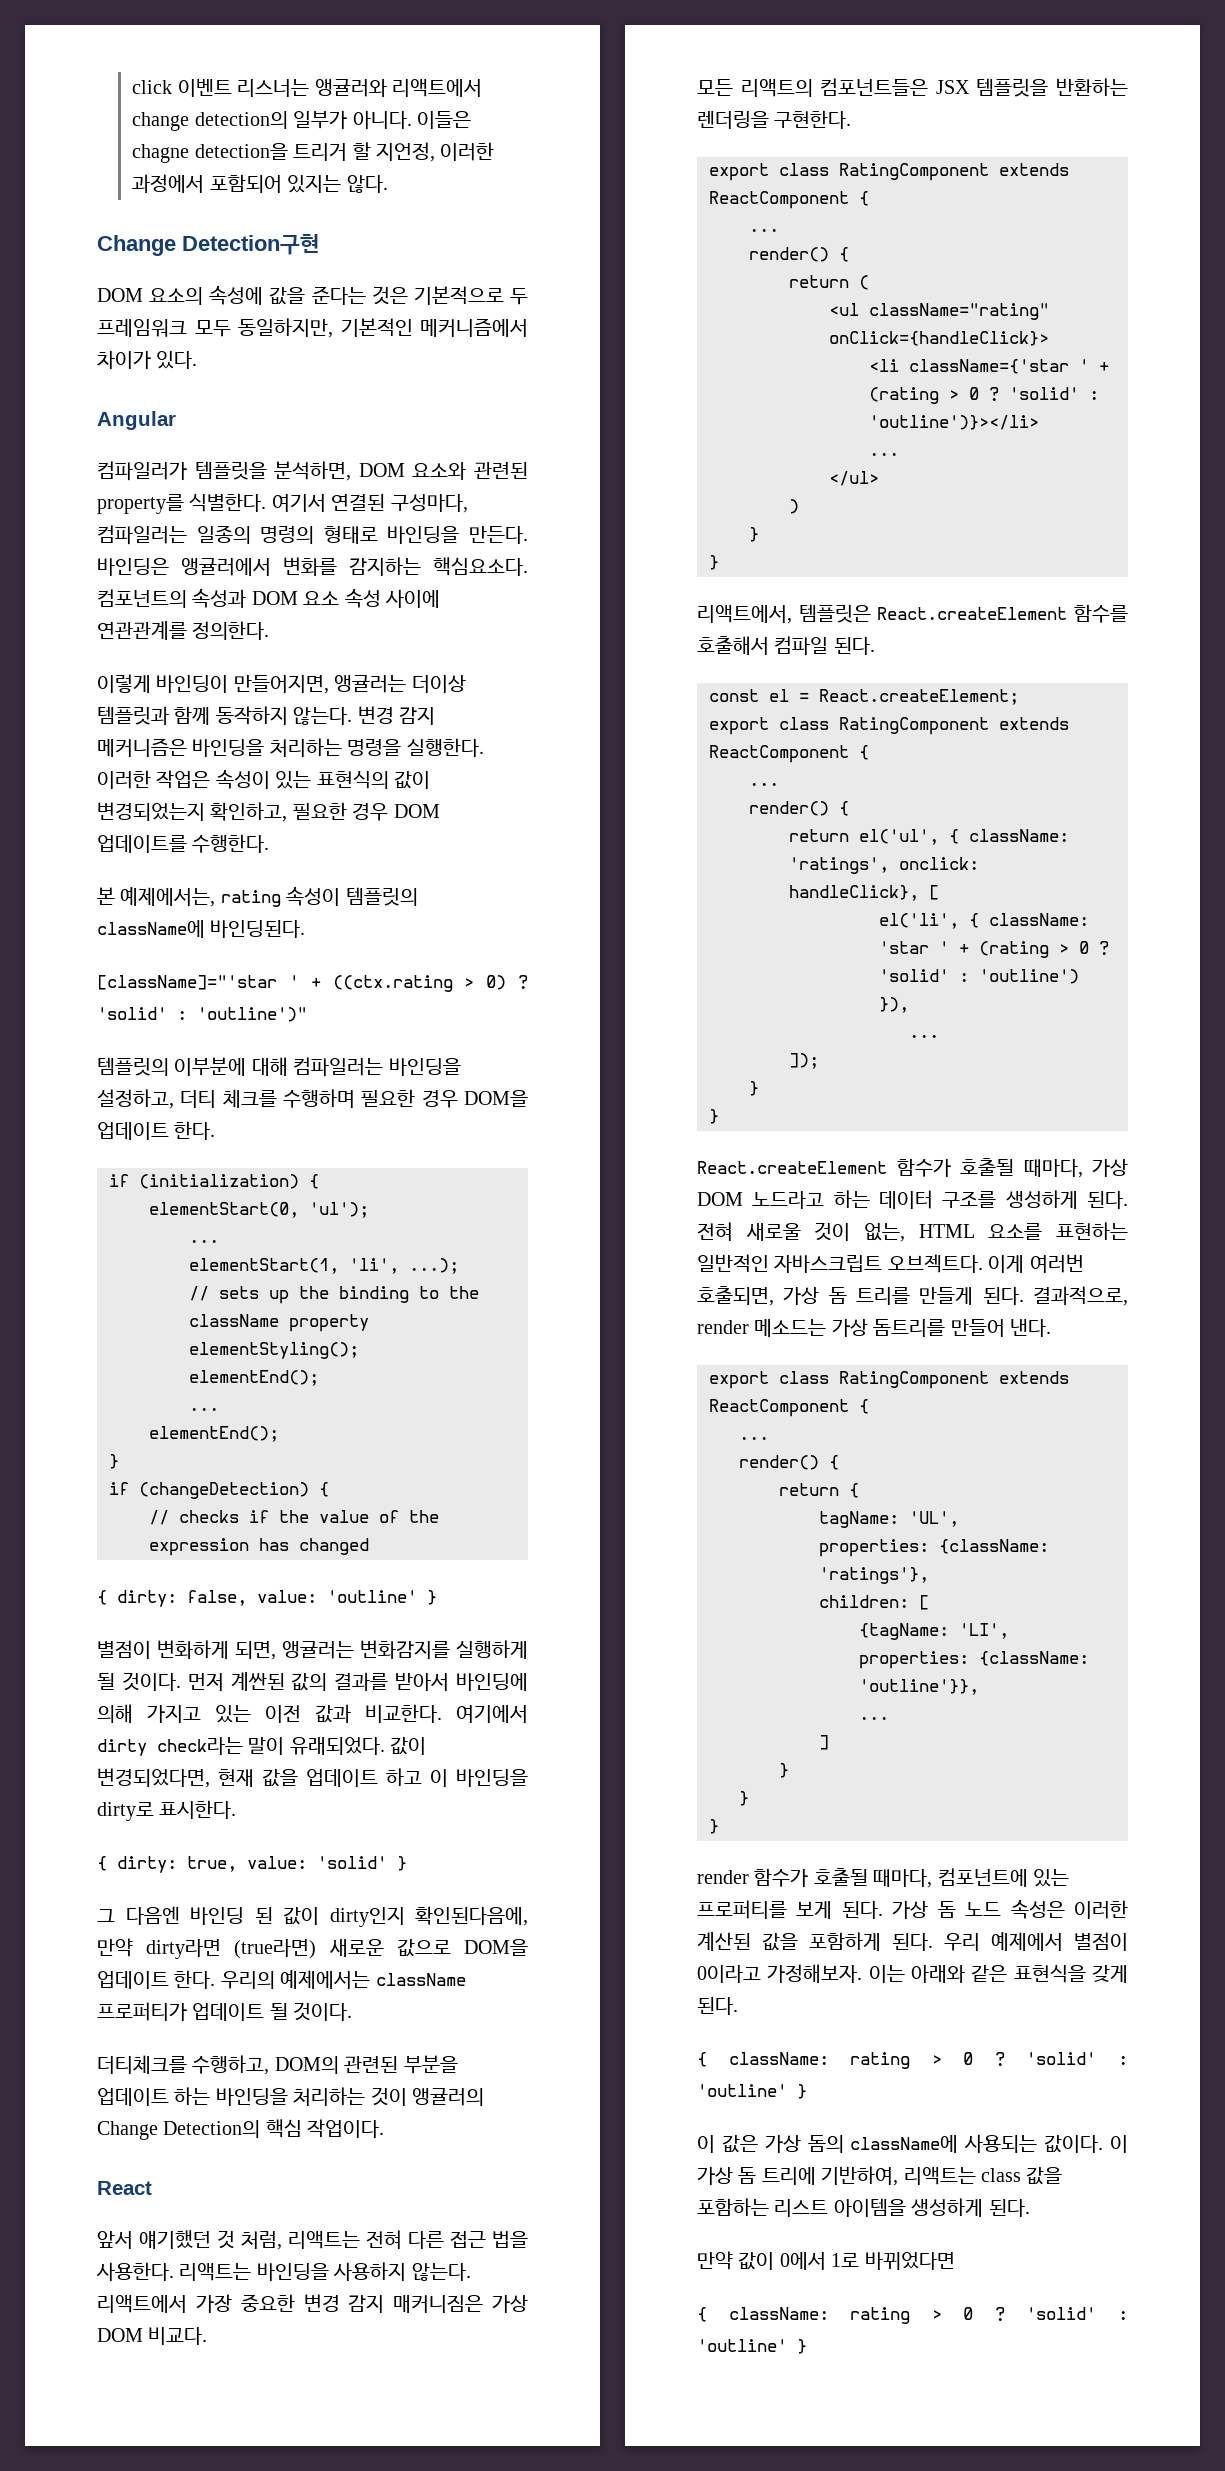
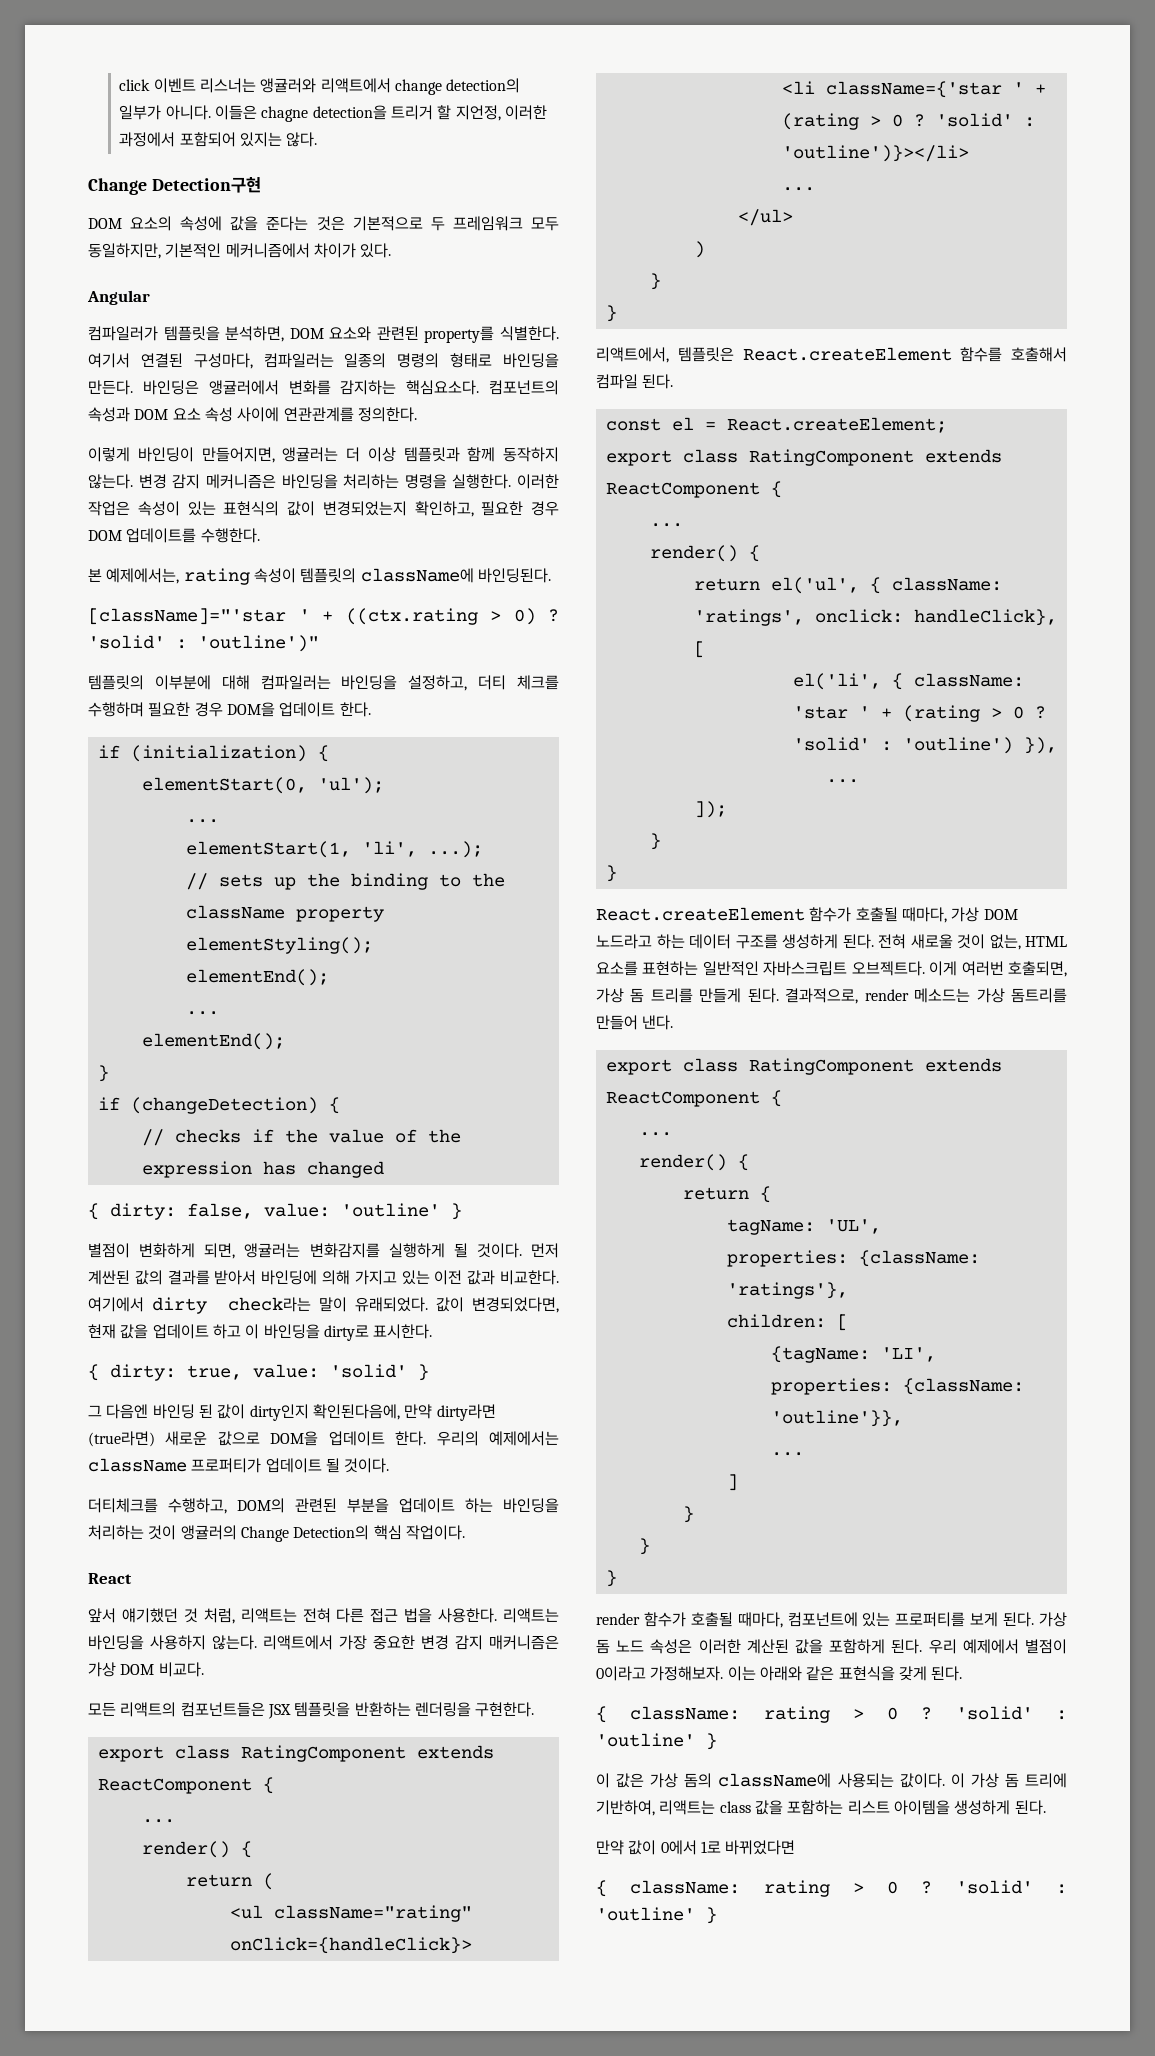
- 이렇게 바인딩이 만들어지면, 앵귤러는 더이상 템플릿과 함께 동작하지 않는다.
+ 이렇게 바인딩이 만들어지면, 앵귤러는 더 이상 템플릿과 함께 동작하지 않는다.
- 리액트에서 가장 중요한 변경 감지 매커니짐은 가상 DOM 비교다.
+ 리액트에서 가장 중요한 변경 감지 매커니즘은 가상 DOM 비교다.

